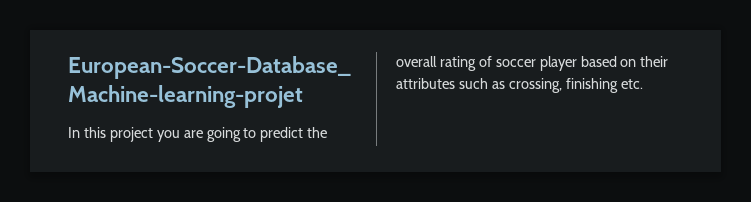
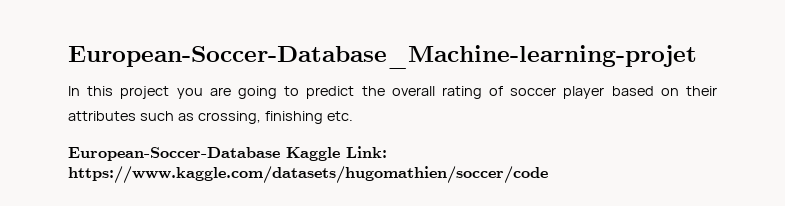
+ European-Soccer-Database Kaggle Link: https://www.kaggle.com/datasets/hugomathien/soccer/code

